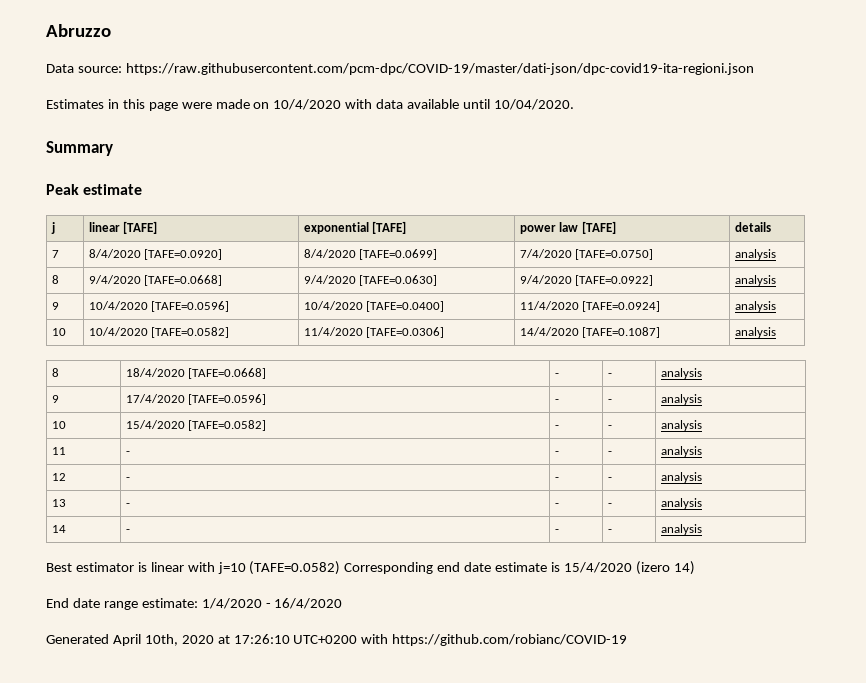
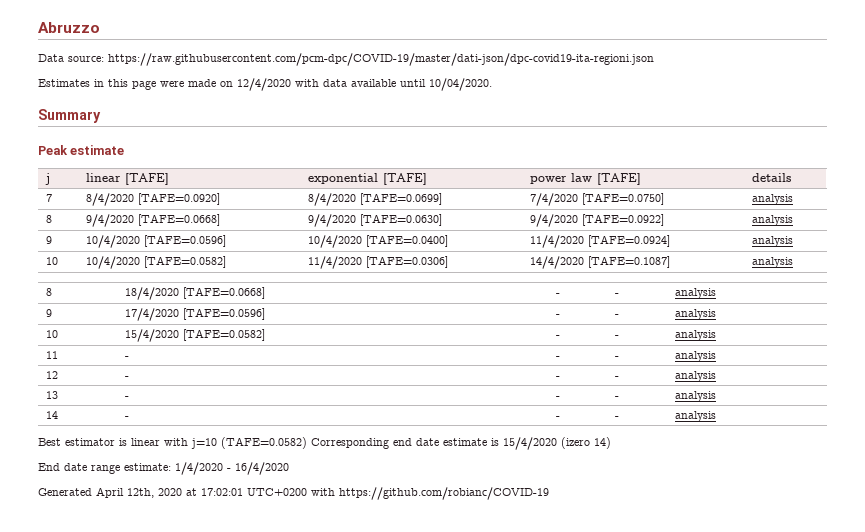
- Estimates in this page were made on 10/4/2020 with data available until 10/04/2020.
+ Estimates in this page were made on 12/4/2020 with data available until 10/04/2020.
- Generated April 10th, 2020 at 17:26:10 UTC+0200 with https://github.com/robianc/COVID-19
+ Generated April 12th, 2020 at 17:02:01 UTC+0200 with https://github.com/robianc/COVID-19

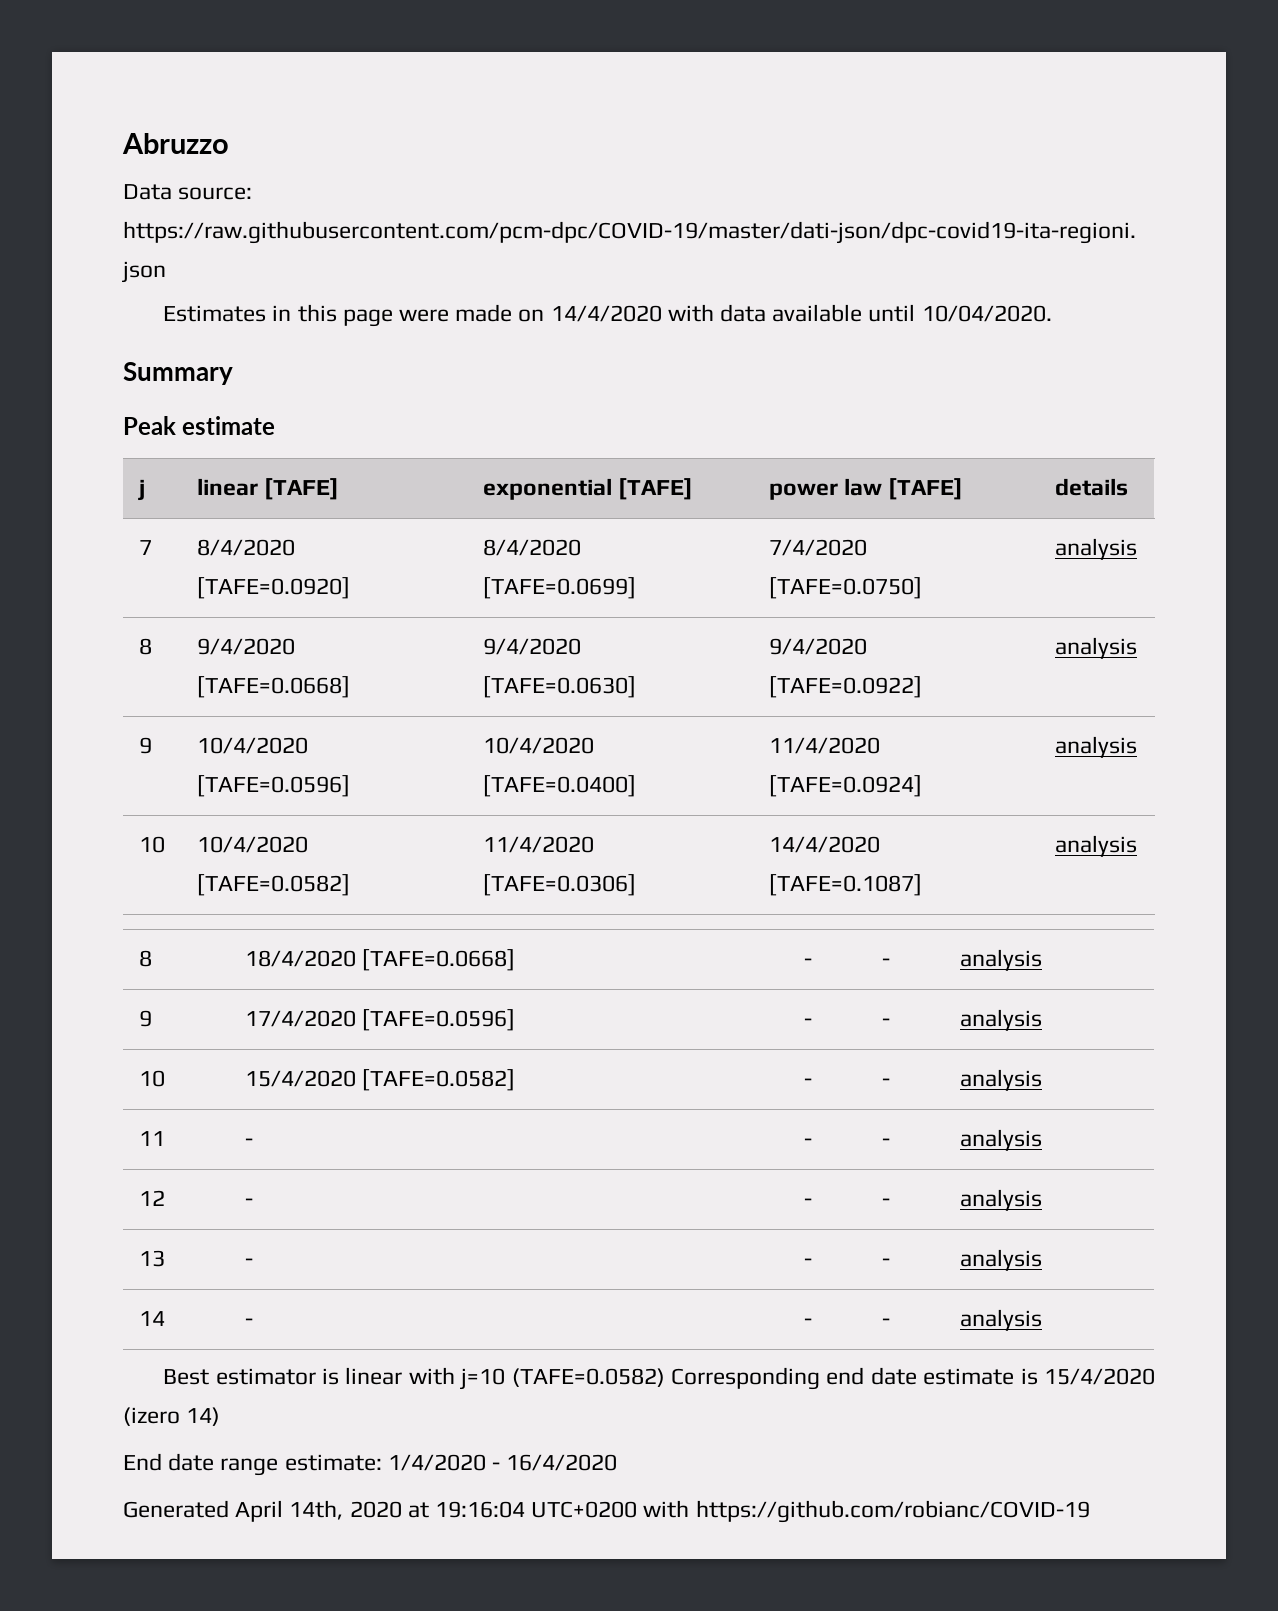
- Estimates in this page were made on 12/4/2020 with data available until 10/04/2020.
+ Estimates in this page were made on 14/4/2020 with data available until 10/04/2020.
- Generated April 12th, 2020 at 17:02:01 UTC+0200 with https://github.com/robianc/COVID-19
+ Generated April 14th, 2020 at 19:16:04 UTC+0200 with https://github.com/robianc/COVID-19

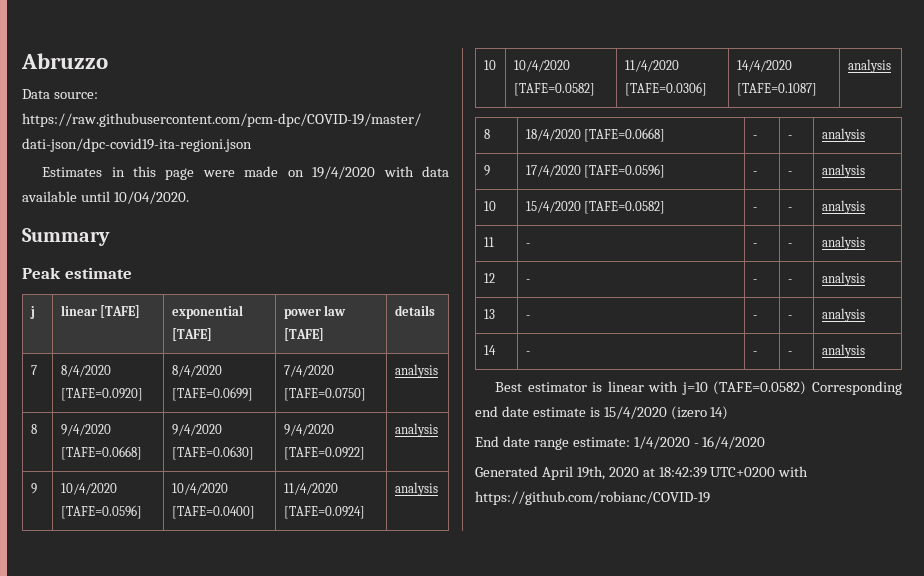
- Estimates in this page were made on 14/4/2020 with data available until 10/04/2020.
+ Estimates in this page were made on 19/4/2020 with data available until 10/04/2020.
- Generated April 14th, 2020 at 19:16:04 UTC+0200 with https://github.com/robianc/COVID-19
+ Generated April 19th, 2020 at 18:42:39 UTC+0200 with https://github.com/robianc/COVID-19

